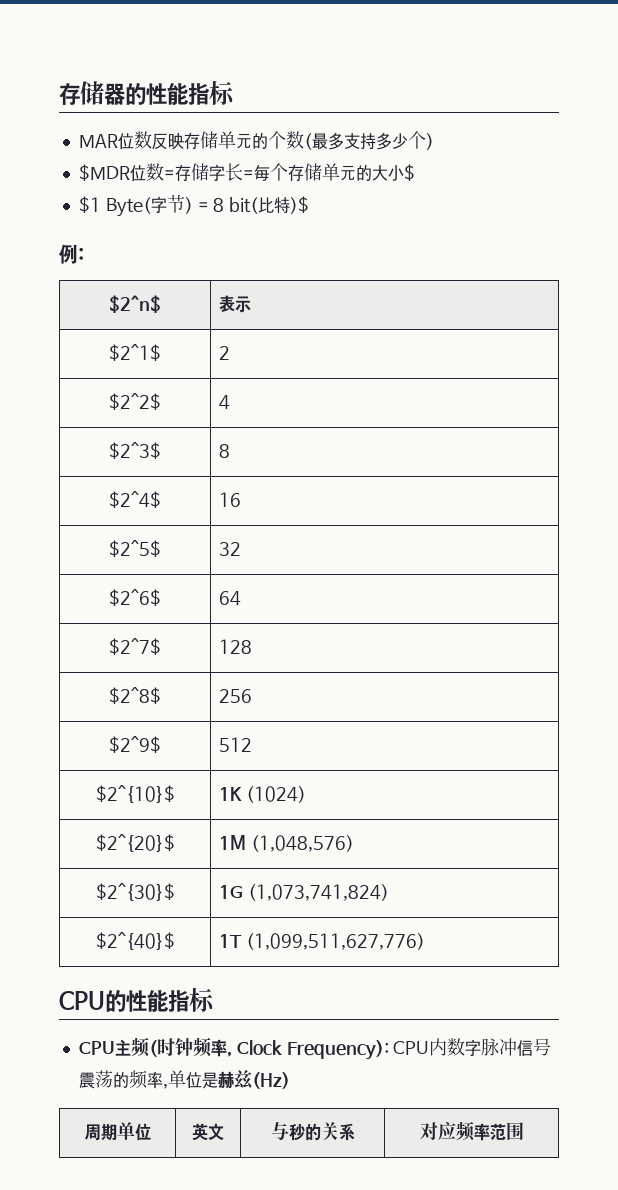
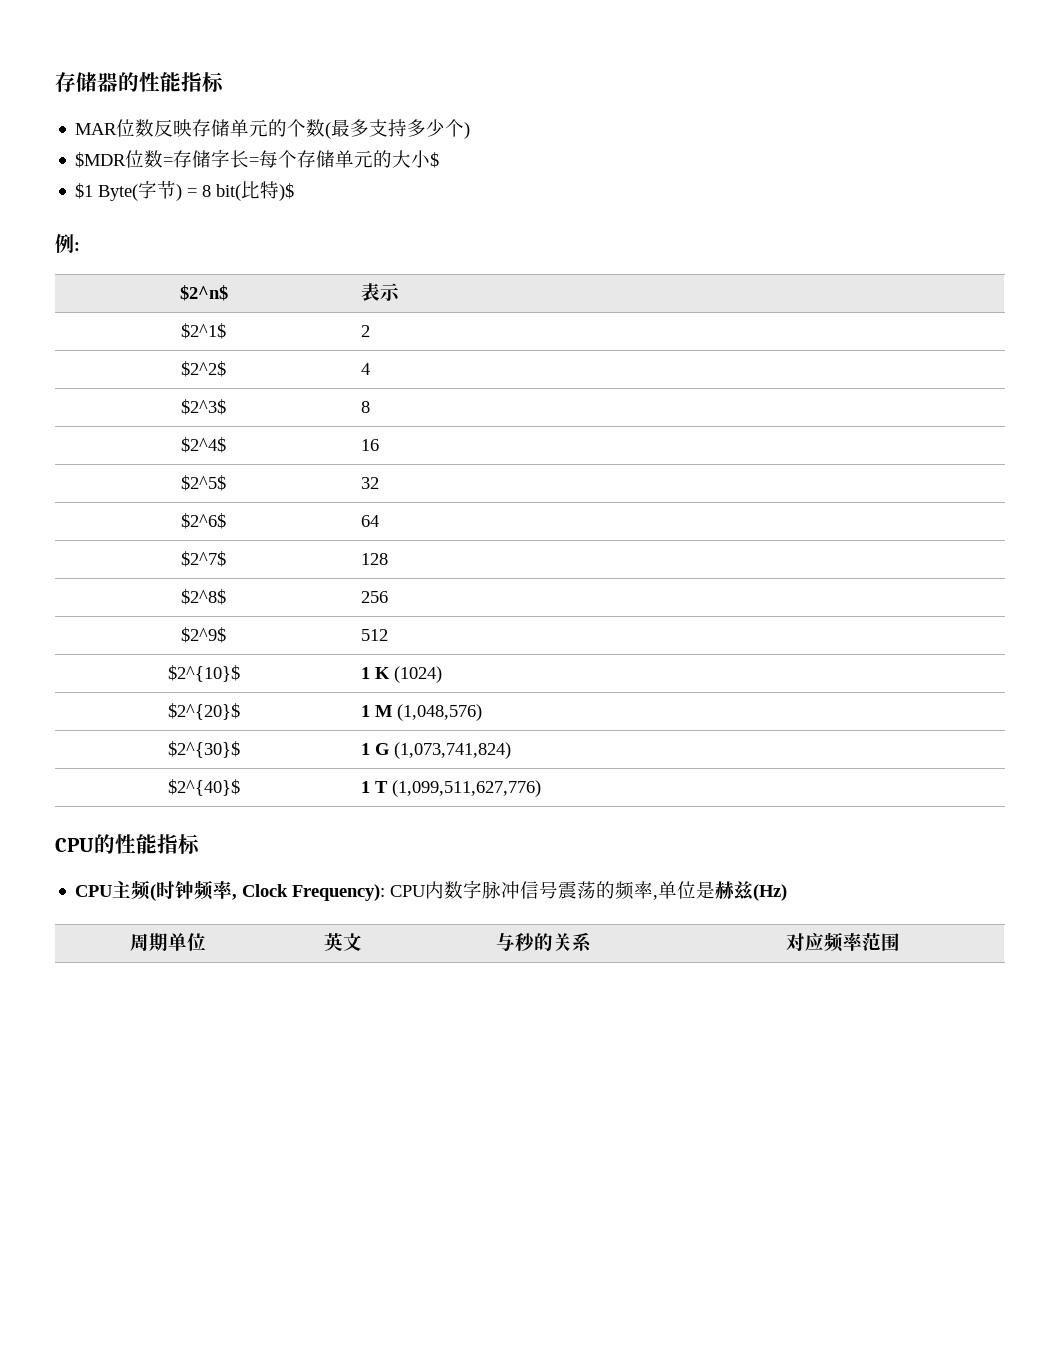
- $2^{10}$ | 1K (1024)
+ $2^{10}$ | 1 K (1024)
- $2^{20}$ | 1M (1,048,576)
+ $2^{20}$ | 1 M (1,048,576)
- $2^{30}$ | 1G (1,073,741,824)
+ $2^{30}$ | 1 G (1,073,741,824)
- $2^{40}$ | 1T (1,099,511,627,776)
+ $2^{40}$ | 1 T (1,099,511,627,776)

